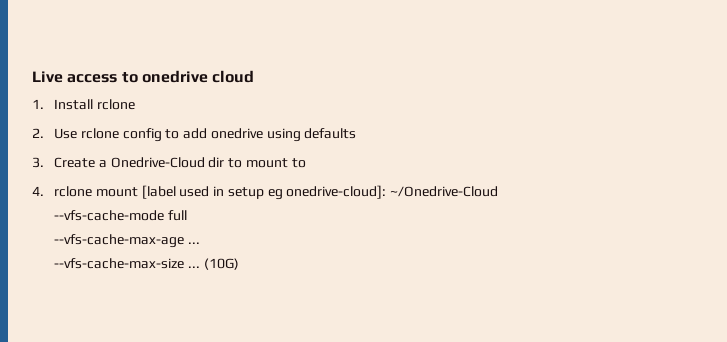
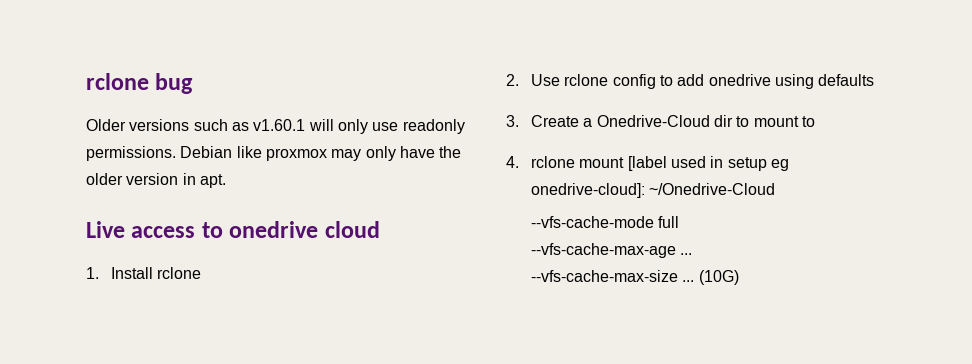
+ rclone bug
+ Older versions such as v1.60.1 will only use readonly permissions. Debian like proxmox may only have the older version in apt.

